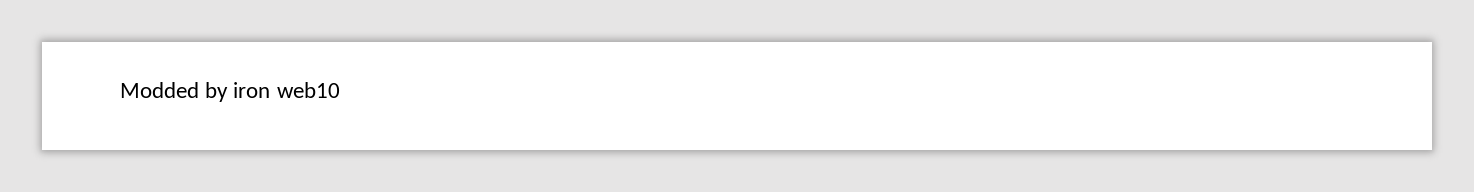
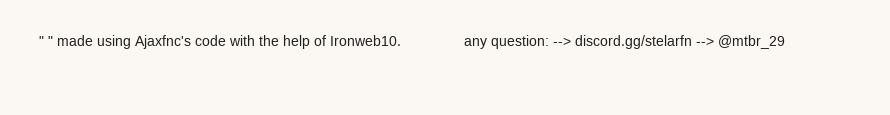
- Modded by iron web10
+ " " made using Ajaxfnc's code with the help of Ironweb10. any question: --> discord.gg/stelarfn --> @mtbr_29

